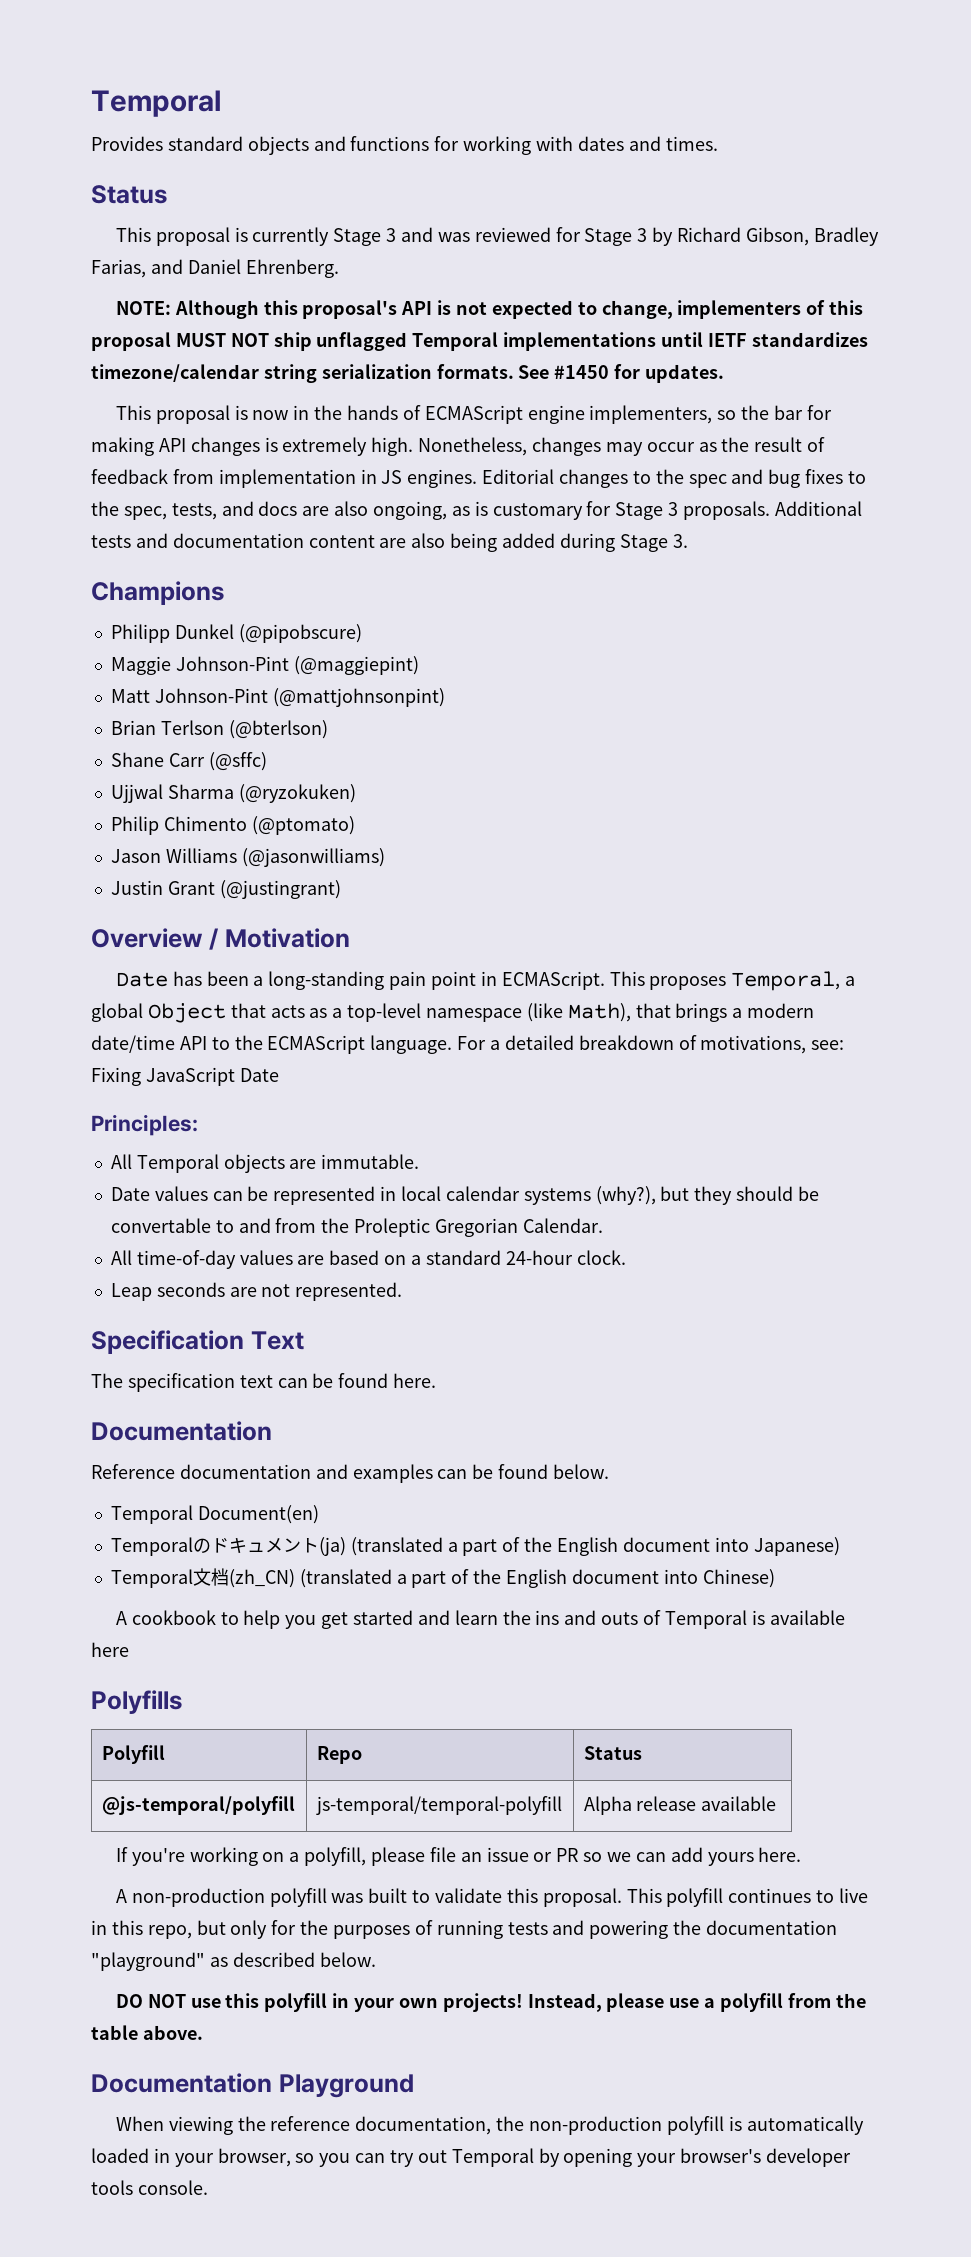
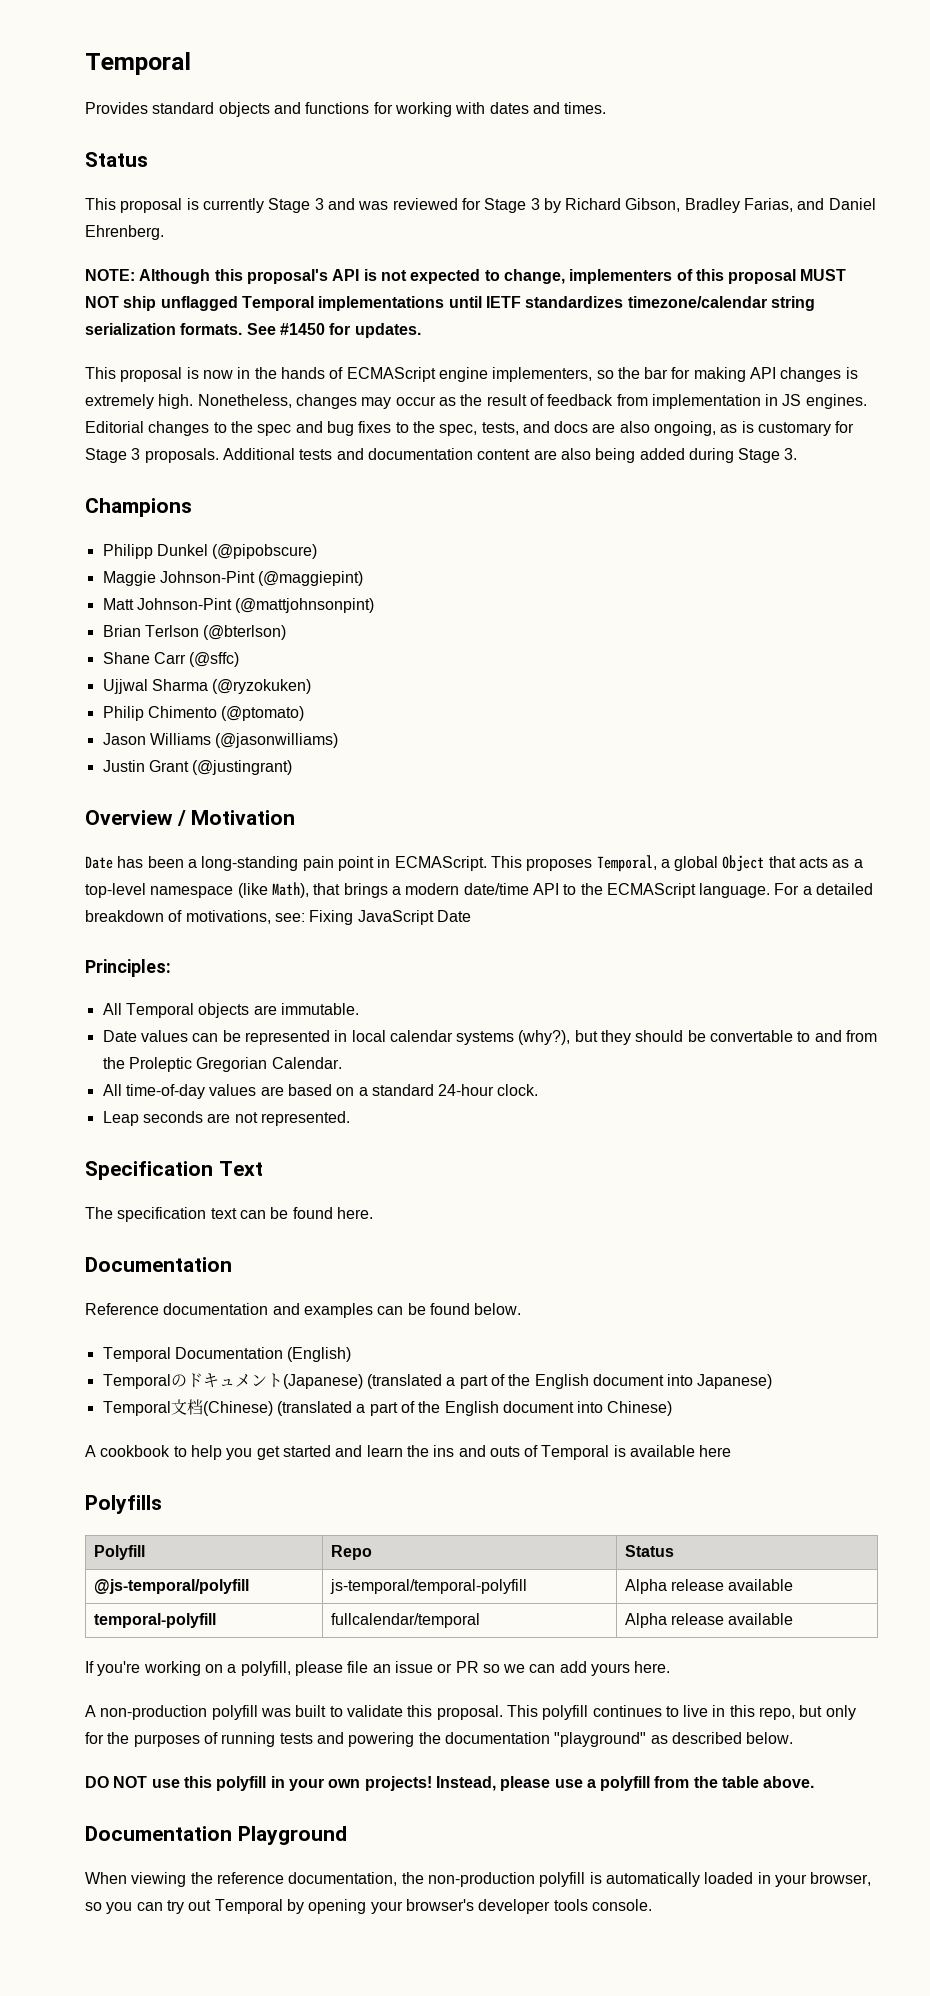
- Temporal Document(en)
+ Temporal Documentation (English)
- Temporalのドキュメント(ja) (translated a part of the English document into Japanese)
+ Temporalのドキュメント(Japanese) (translated a part of the English document into Japanese)
- Temporal文档(zh_CN) (translated a part of the English document into Chinese)
+ Temporal文档(Chinese) (translated a part of the English document into Chinese)
+ temporal-polyfill | fullcalendar/temporal | Alpha release available

